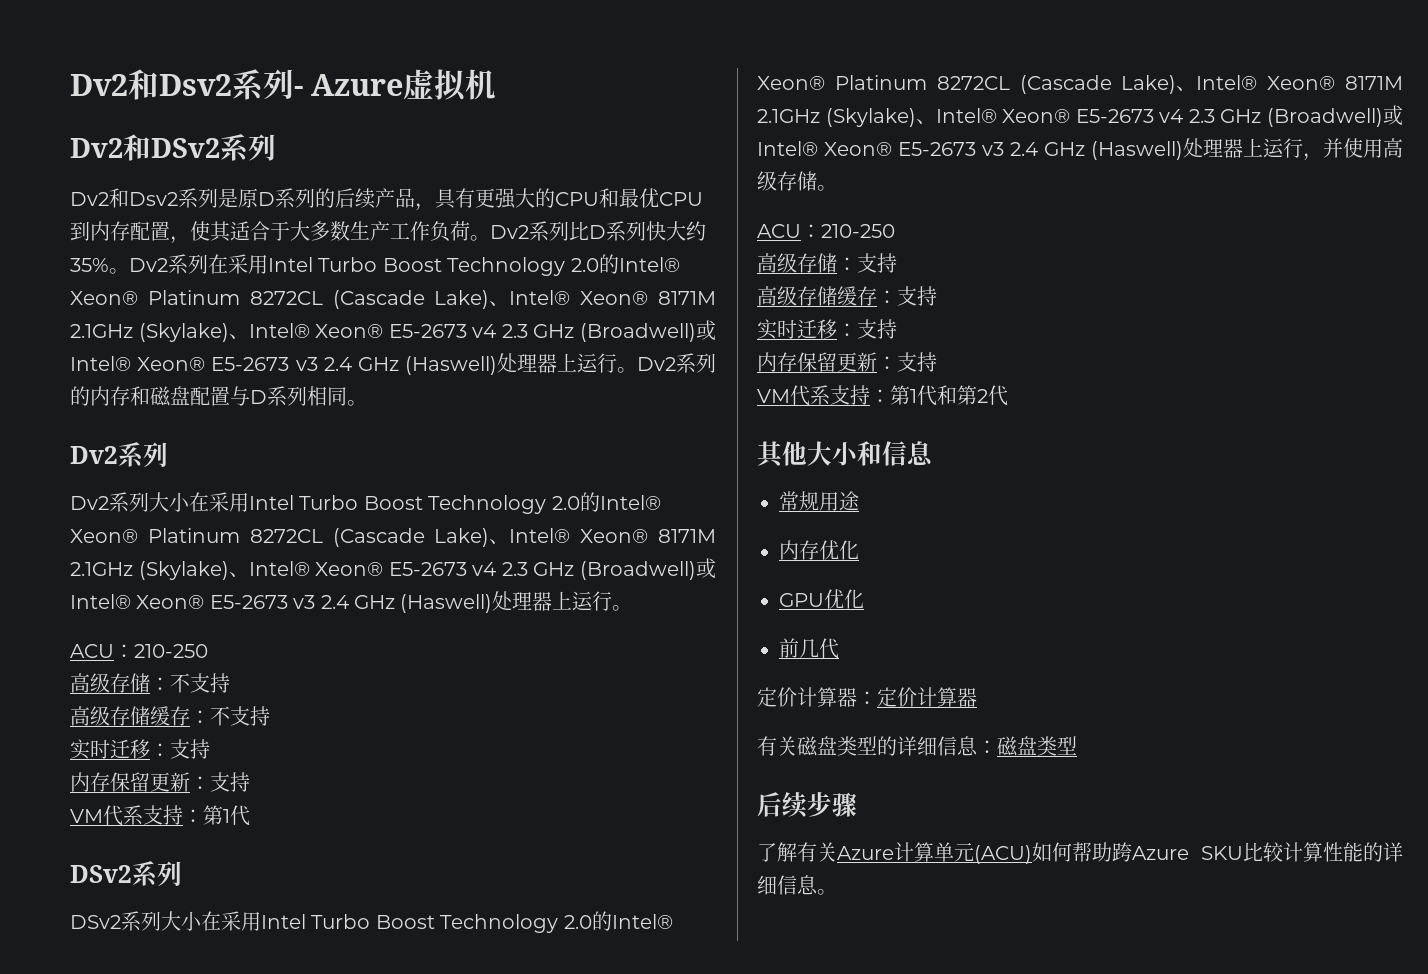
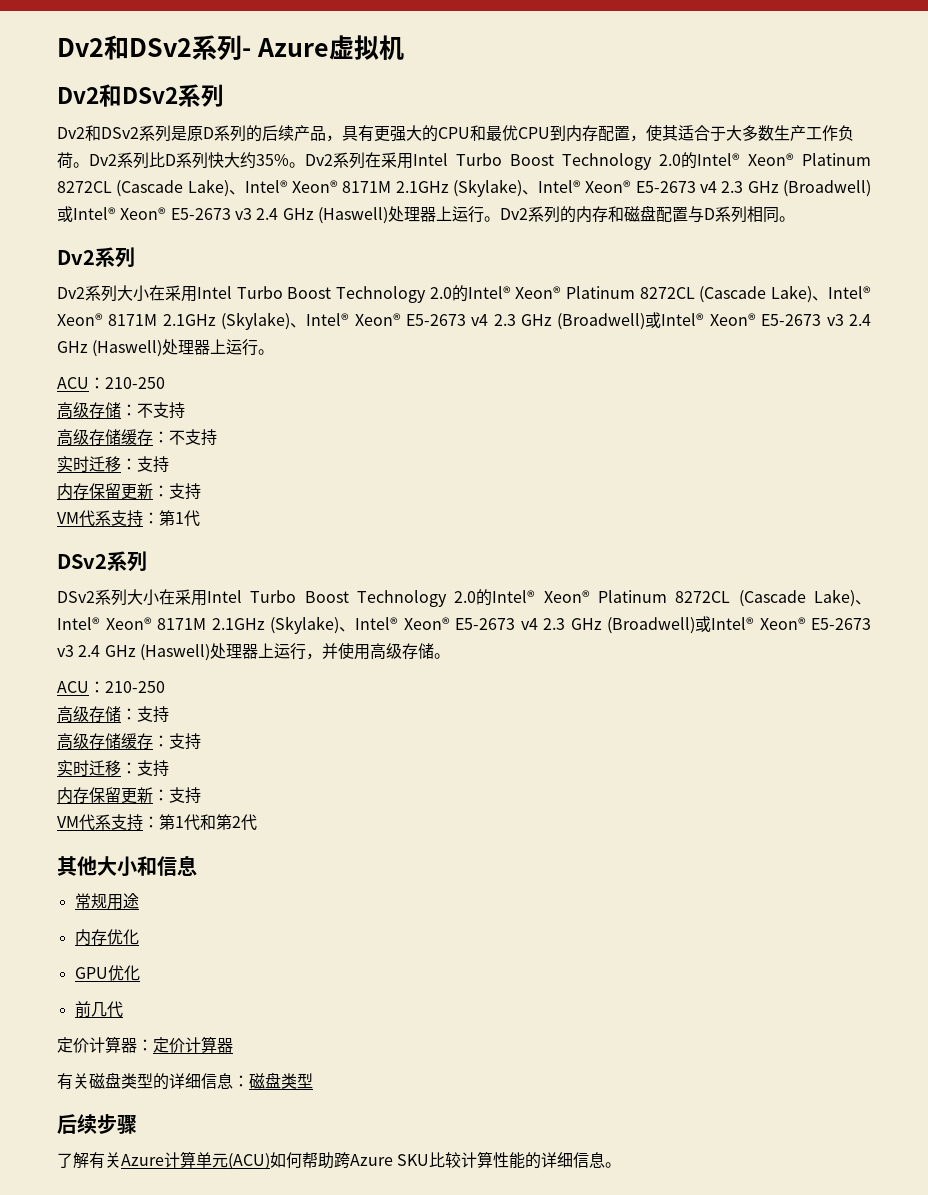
- Dv2和Dsv2系列- Azure虚拟机
+ Dv2和DSv2系列- Azure虚拟机
- Dv2和Dsv2系列是原D系列的后续产品，具有更强大的CPU和最优CPU到内存配置，使其适合于大多数生产工作负荷。
+ Dv2和DSv2系列是原D系列的后续产品，具有更强大的CPU和最优CPU到内存配置，使其适合于大多数生产工作负荷。

